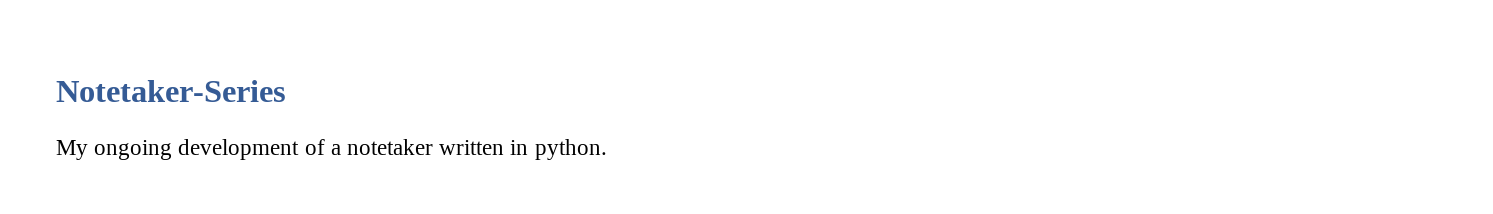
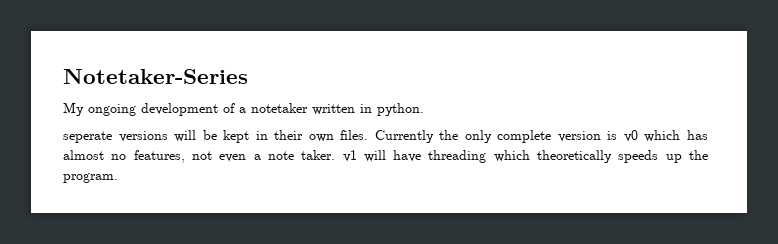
+ seperate versions will be kept in their own files. Currently the only complete version is v0 which has almost no features, not even a note taker. v1 will have threading which theoretically speeds up the program.

